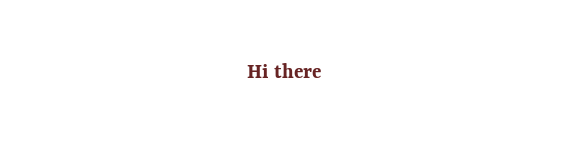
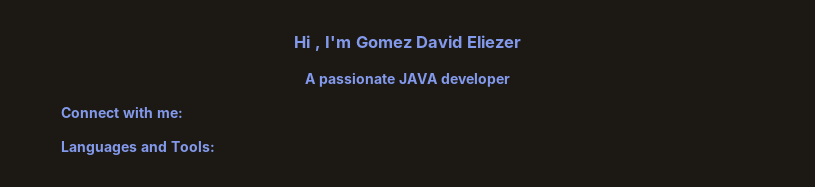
- Hi there
+ Hi , I'm Gomez David Eliezer
+ A passionate JAVA developer
+ Connect with me:
+ Languages and Tools:

